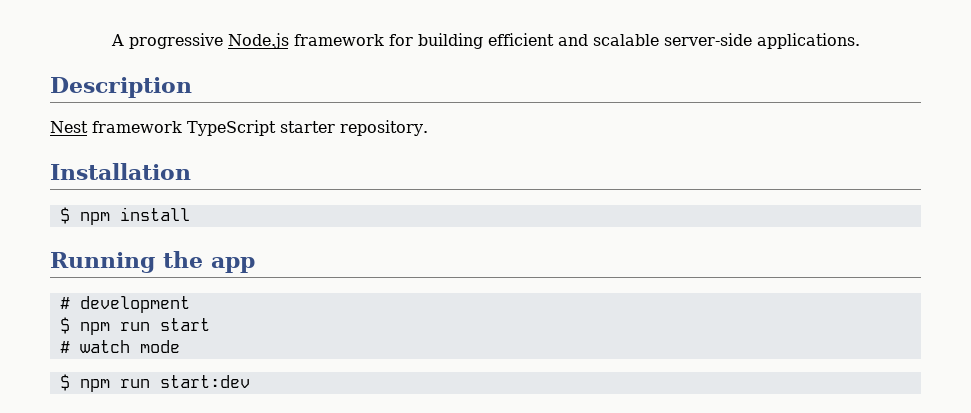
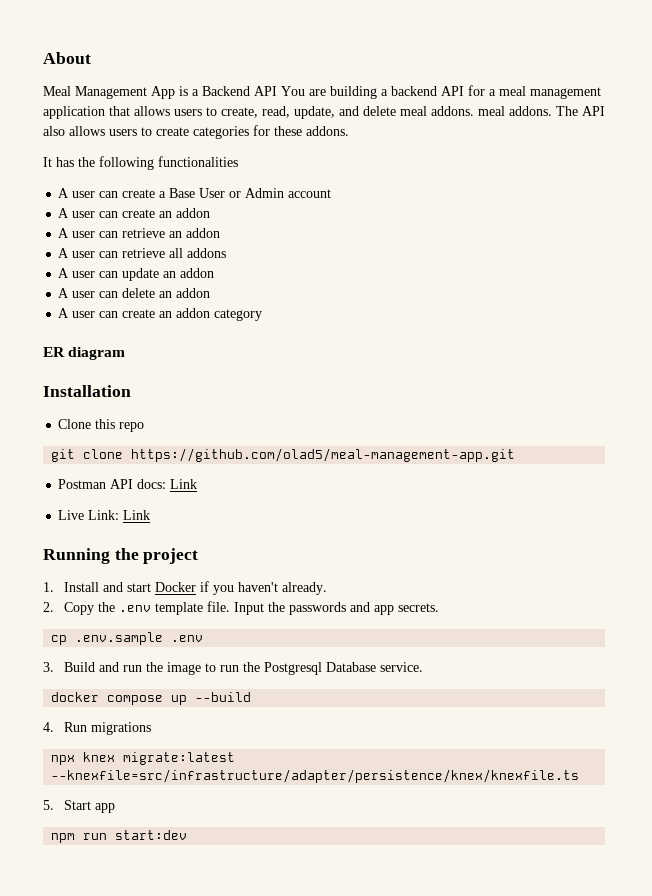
- A progressive Node.js framework for building efficient and scalable server-side applications.
- Description
- Nest framework TypeScript starter repository.
+ About
+ Meal Management App is a Backend API You are building a backend API for a meal management application that allows users to create, read, update, and delete meal addons. meal addons. The API also allows users to create categories for these addons.
+ It has the following functionalities
+ A user can create a Base User or Admin account
+ A user can create an addon
+ A user can retrieve an addon
+ A user can retrieve all addons
+ A user can update an addon
+ A user can delete an addon
+ A user can create an addon category
+ ER diagram
  Installation
- $ npm install
- Running the app
- # development
- $ npm run start
- # watch mode
- $ npm run start:dev
+ Clone this repo
+ git clone https://github.com/olad5/meal-management-app.git
+ Postman API docs: Link
+ Live Link: Link
+ Running the project
+ 1. Install and start Docker if you haven't already.
+ 2. Copy the .env template file. Input the passwords and app secrets.
+ cp .env.sample .env
+ 3. Build and run the image to run the Postgresql Database service.
+ docker compose up --build
+ 4. Run migrations
+ npx knex migrate:latest --knexfile=src/infrastructure/adapter/persistence/knex/knexfile.ts
+ 5. Start app
+ npm run start:dev

